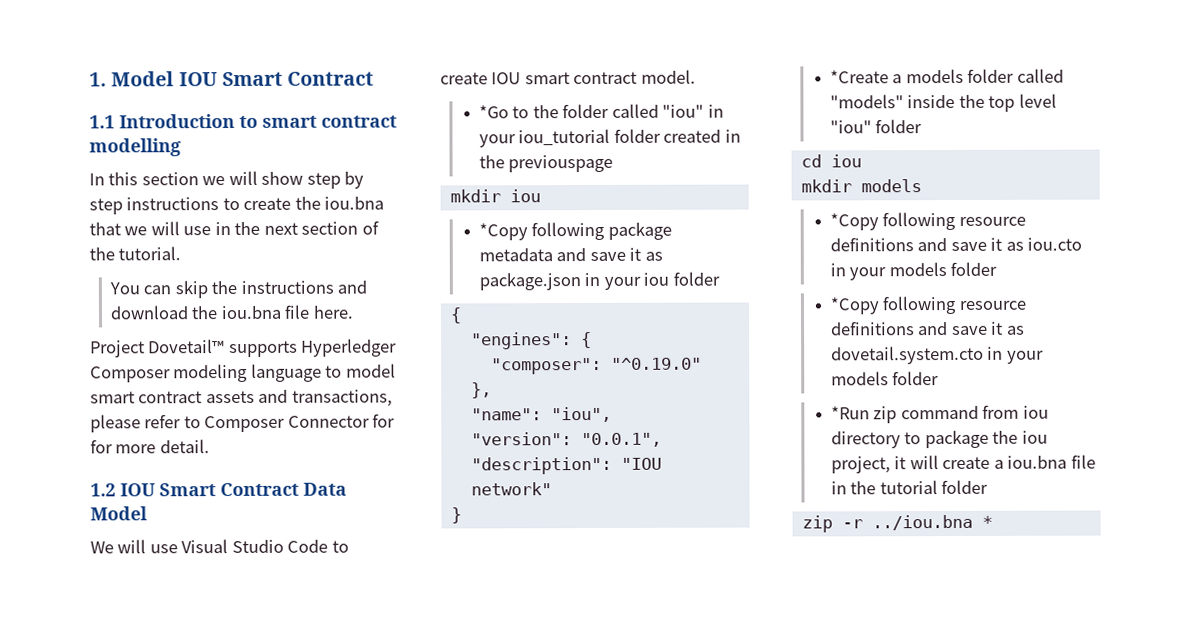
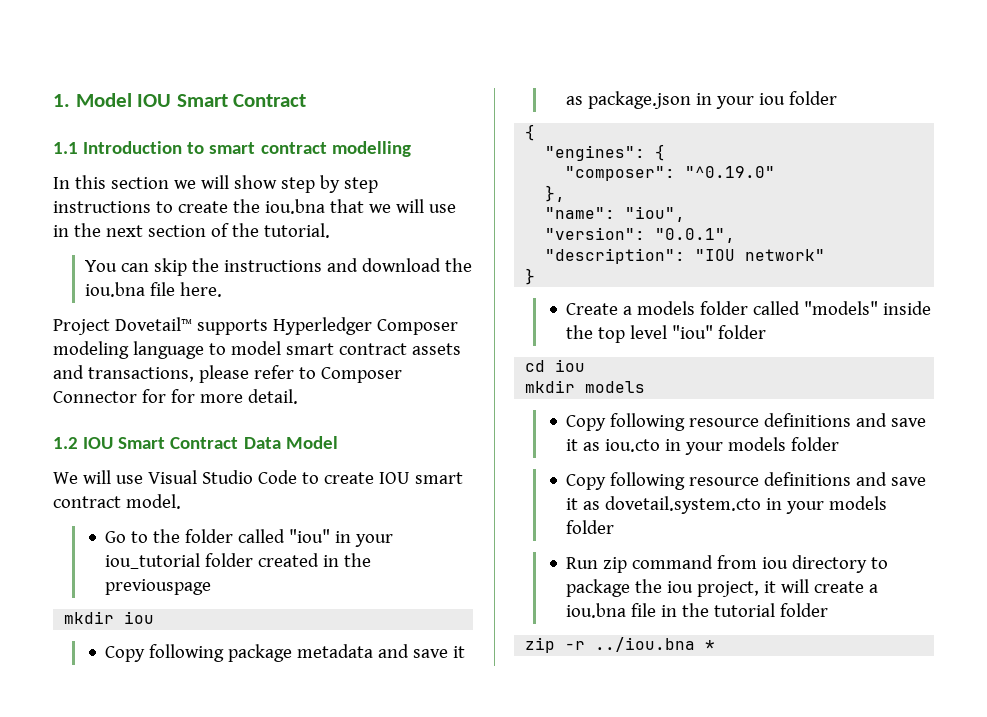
- *Go to the folder called "iou" in your iou_tutorial folder created in the previouspage
+ Go to the folder called "iou" in your iou_tutorial folder created in the previouspage
- *Copy following package metadata and save it as package.json in your iou folder
+ Copy following package metadata and save it as package.json in your iou folder
- *Create a models folder called "models" inside the top level "iou" folder
+ Create a models folder called "models" inside the top level "iou" folder
- *Copy following resource definitions and save it as iou.cto in your models folder
+ Copy following resource definitions and save it as iou.cto in your models folder
- *Copy following resource definitions and save it as dovetail.system.cto in your models folder
+ Copy following resource definitions and save it as dovetail.system.cto in your models folder
- *Run zip command from iou directory to package the iou project, it will create a iou.bna file in the tutorial folder
+ Run zip command from iou directory to package the iou project, it will create a iou.bna file in the tutorial folder

